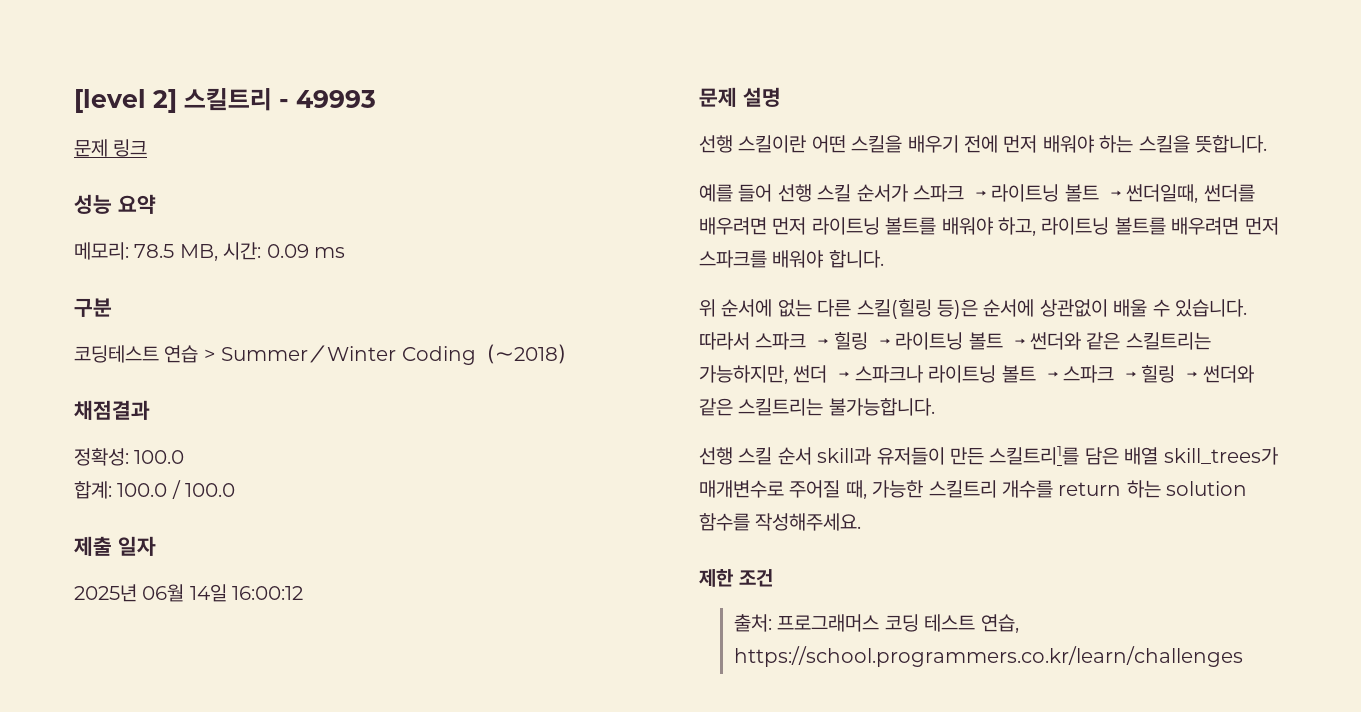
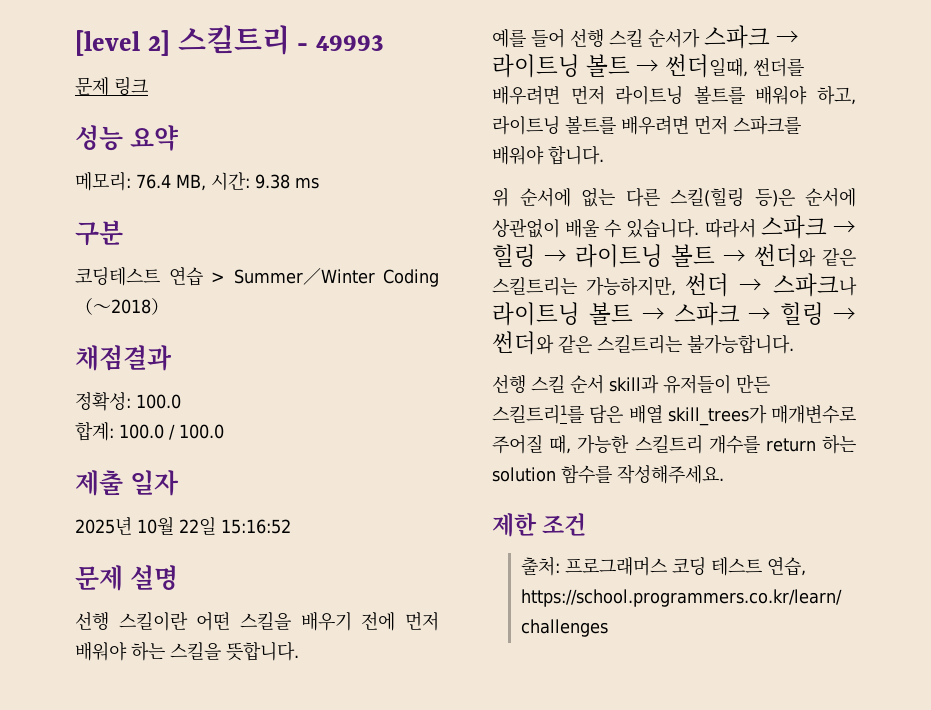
- 메모리: 78.5 MB, 시간: 0.09 ms
+ 메모리: 76.4 MB, 시간: 9.38 ms
- 2025년 06월 14일 16:00:12
+ 2025년 10월 22일 15:16:52

